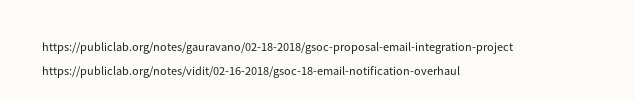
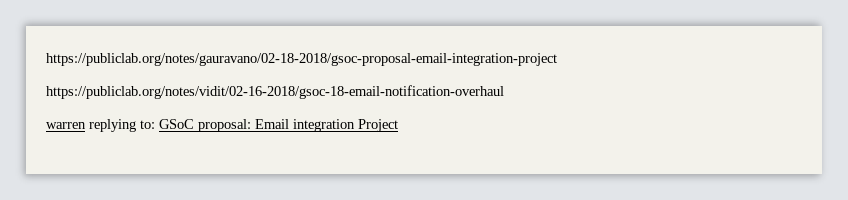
+ warren replying to: GSoC proposal: Email integration Project

